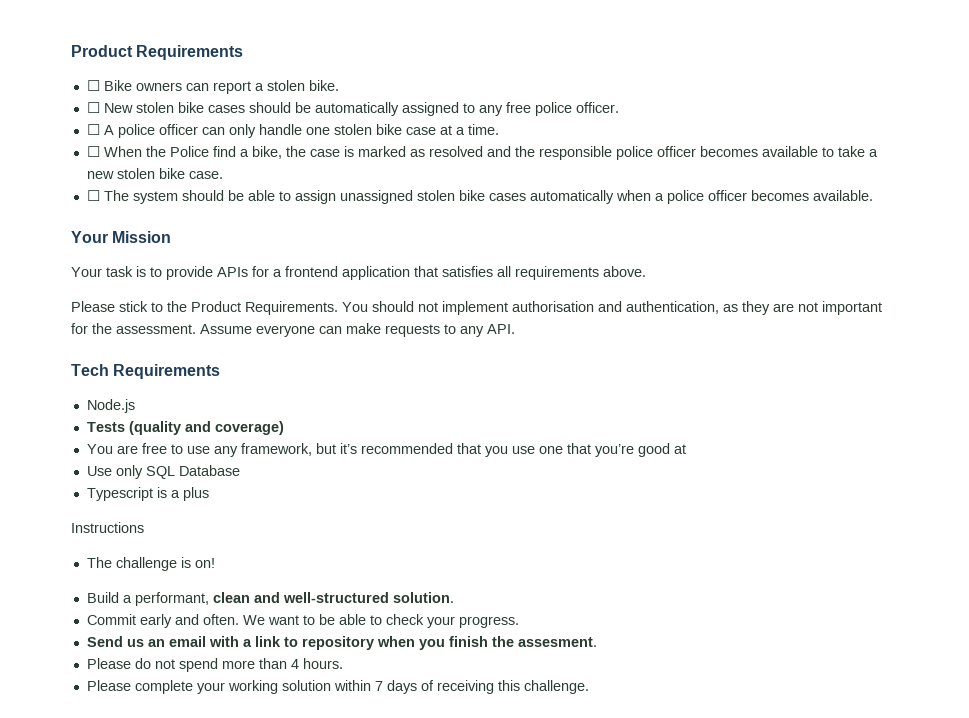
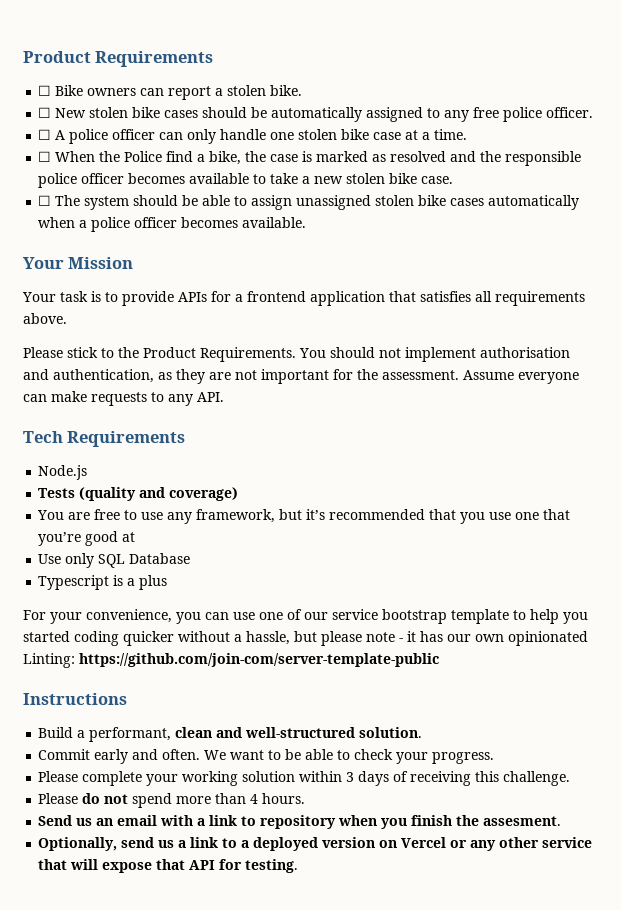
+ For your convenience, you can use one of our service bootstrap template to help you started coding quicker without a hassle, but please note - it has our own opinionated Linting: https://github.com/join-com/server-template-public
  Instructions
- The challenge is on!
+ Please complete your working solution within 3 days of receiving this challenge.
+ Please do not spend more than 4 hours.
- Please do not spend more than 4 hours.
- Please complete your working solution within 7 days of receiving this challenge.
+ Optionally, send us a link to a deployed version on Vercel or any other service that will expose that API for testing.

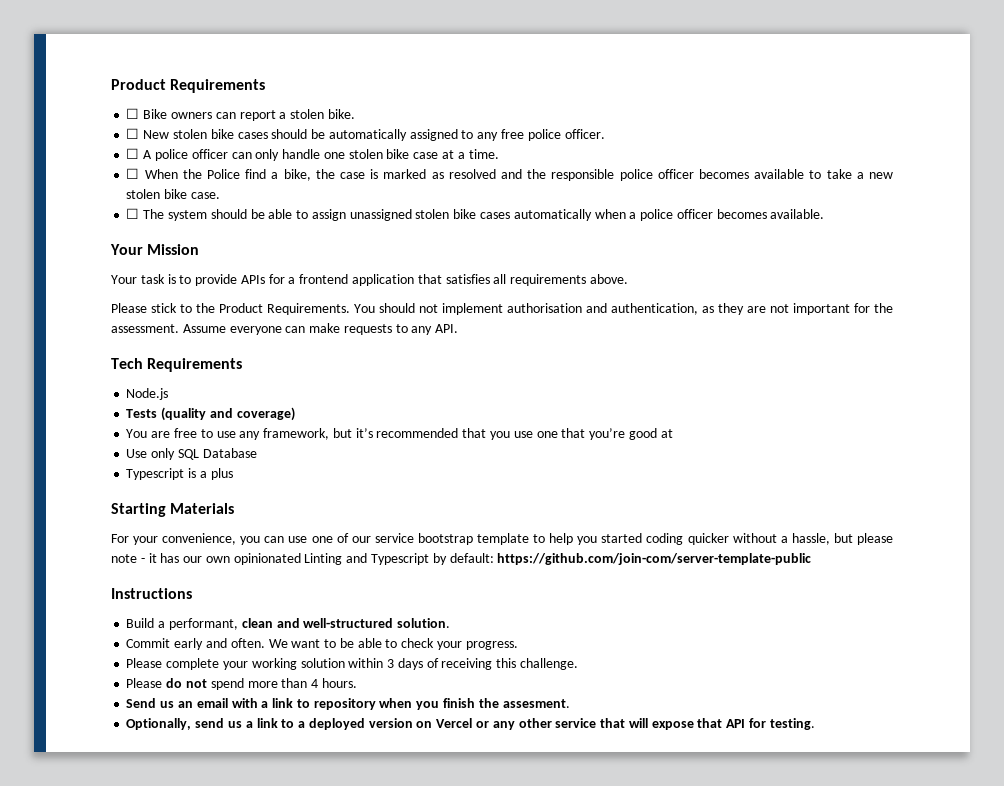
+ Starting Materials
- For your convenience, you can use one of our service bootstrap template to help you started coding quicker without a hassle, but please note - it has our own opinionated Linting: https://github.com/join-com/server-template-public
+ For your convenience, you can use one of our service bootstrap template to help you started coding quicker without a hassle, but please note - it has our own opinionated Linting and Typescript by default: https://github.com/join-com/server-template-public

